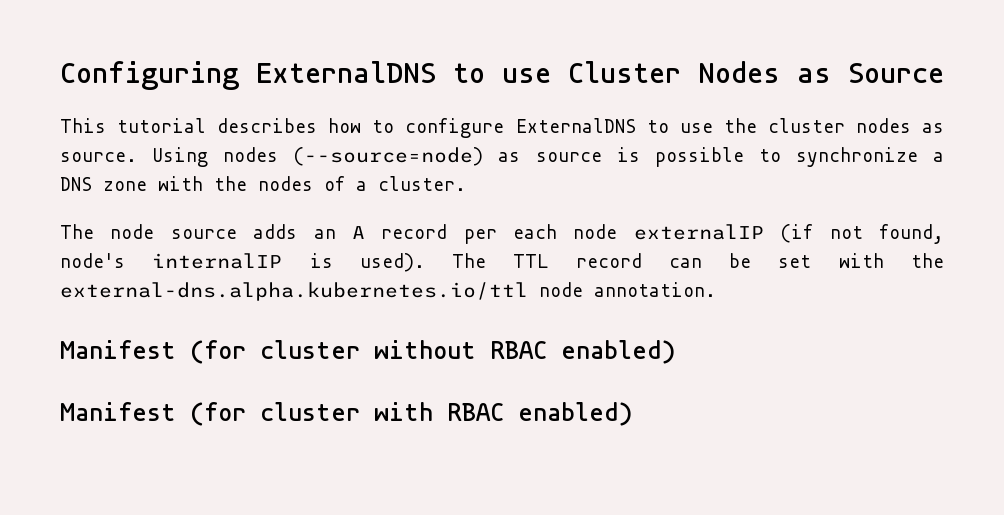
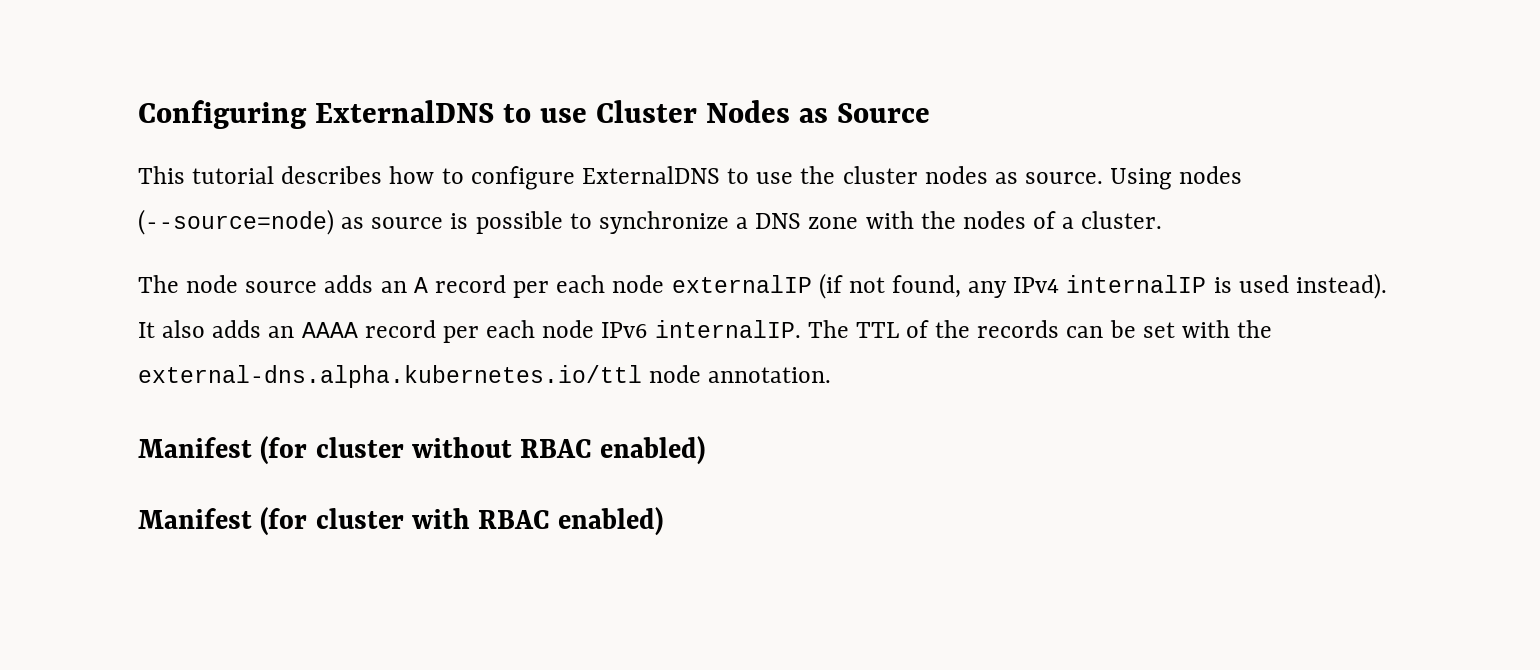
- The node source adds an A record per each node externalIP (if not found, node's internalIP is used). The TTL record can be set with the external-dns.alpha.kubernetes.io/ttl node annotation.
+ The node source adds an A record per each node externalIP (if not found, any IPv4 internalIP is used instead). It also adds an AAAA record per each node IPv6 internalIP. The TTL of the records can be set with the external-dns.alpha.kubernetes.io/ttl node annotation.

